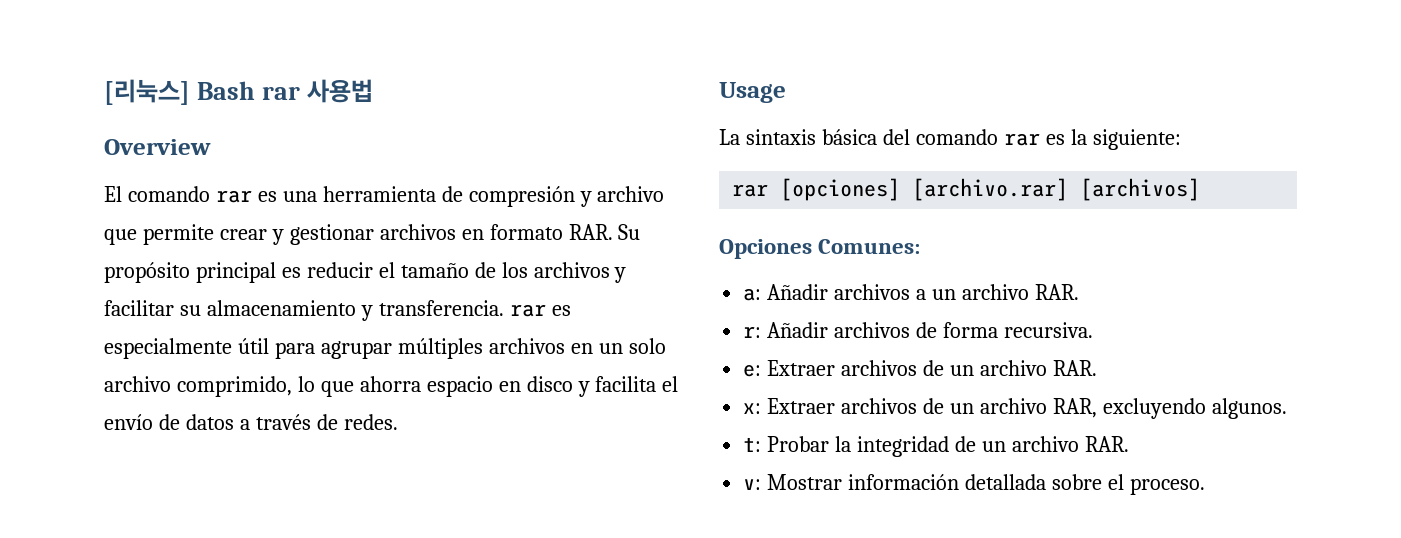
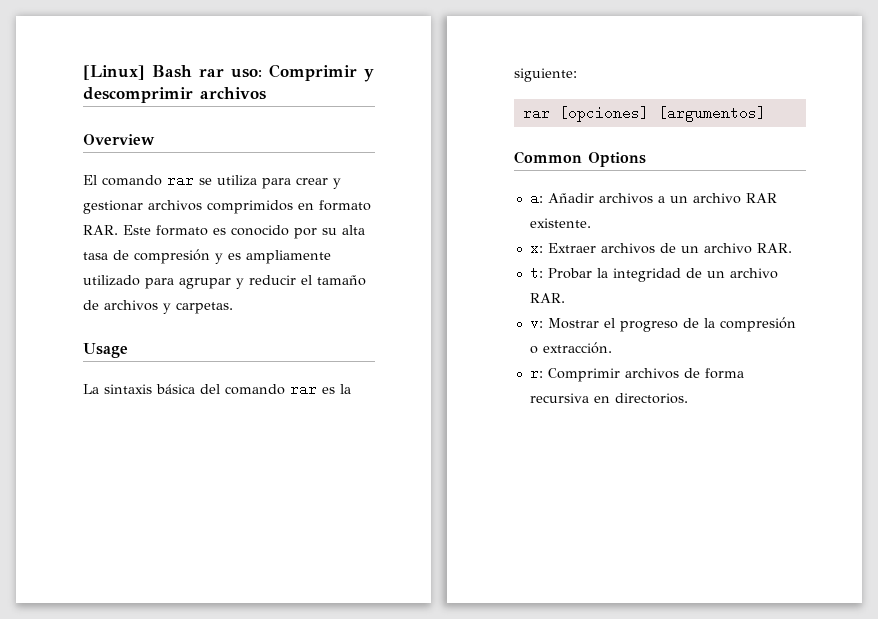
- [리눅스] Bash rar 사용법
+ [Linux] Bash rar uso: Comprimir y descomprimir archivos
- El comando rar es una herramienta de compresión y archivo que permite crear y gestionar archivos en formato RAR. Su propósito principal es reducir el tamaño de los archivos y facilitar su almacenamiento y transferencia. rar es especialmente útil para agrupar múltiples archivos en un solo archivo comprimido, lo que ahorra espacio en disco y facilita el envío de datos a través de redes.
+ El comando rar se utiliza para crear y gestionar archivos comprimidos en formato RAR. Este formato es conocido por su alta tasa de compresión y es ampliamente utilizado para agrupar y reducir el tamaño de archivos y carpetas.
- rar [opciones] [archivo.rar] [archivos]
- Opciones Comunes:
+ rar [opciones] [argumentos]
+ Common Options
- a: Añadir archivos a un archivo RAR.
- r: Añadir archivos de forma recursiva.
- e: Extraer archivos de un archivo RAR.
+ a: Añadir archivos a un archivo RAR existente.
- x: Extraer archivos de un archivo RAR, excluyendo algunos.
+ x: Extraer archivos de un archivo RAR.
- v: Mostrar información detallada sobre el proceso.
+ v: Mostrar el progreso de la compresión o extracción.
+ r: Comprimir archivos de forma recursiva en directorios.

